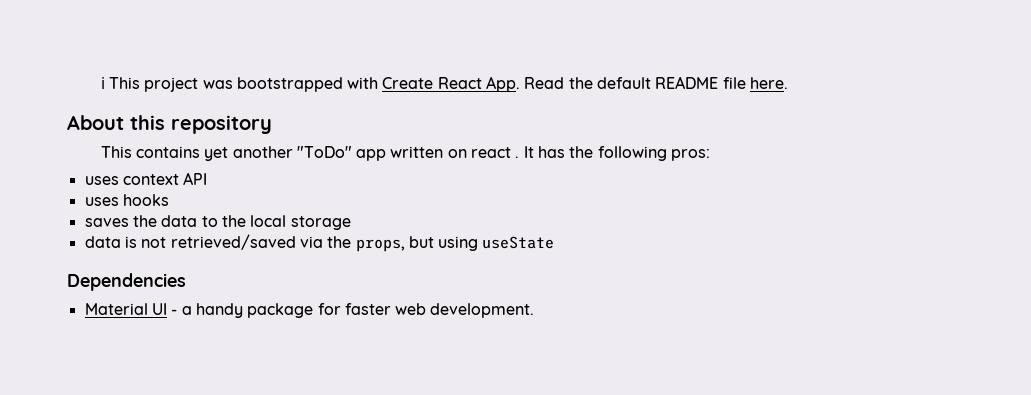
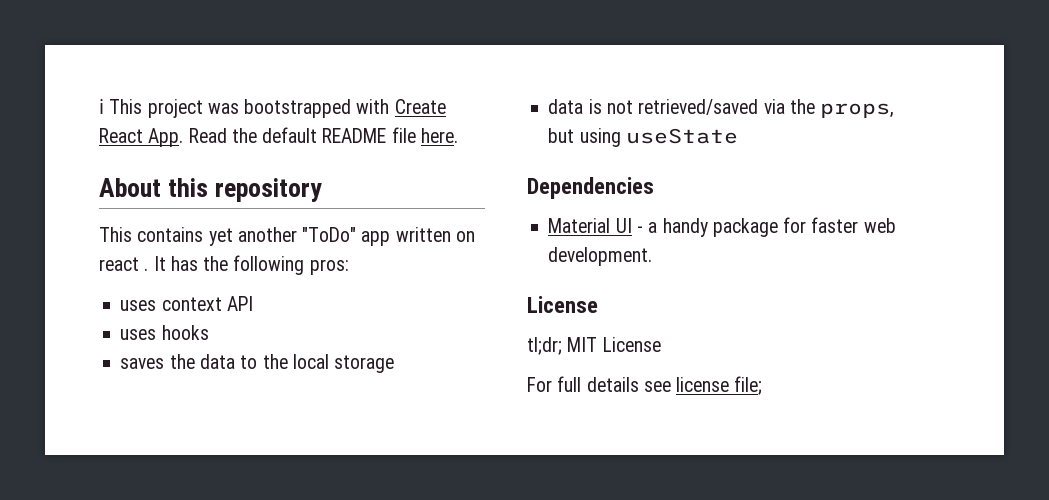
  Material UI - a handy package for faster web development.
+ License
+ tl;dr; MIT License
+ For full details see license file;

